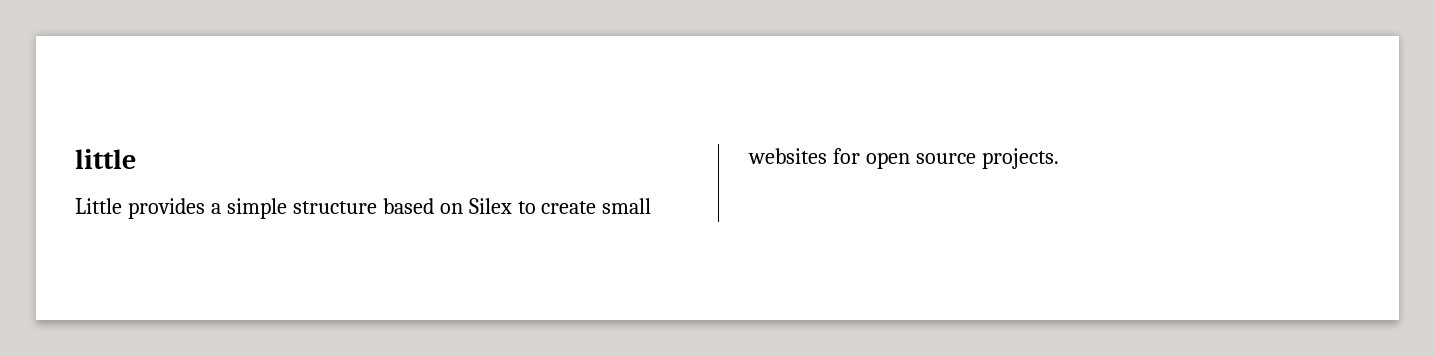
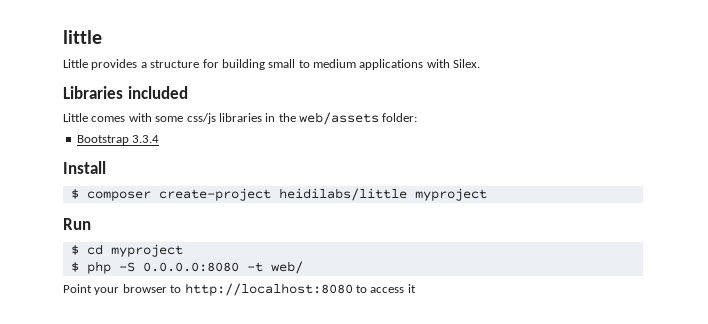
- Little provides a simple structure based on Silex to create small websites for open source projects.
+ Little provides a structure for building small to medium applications with Silex.
+ Libraries included
+ Little comes with some css/js libraries in the web/assets folder:
+ Bootstrap 3.3.4
+ Install
+ $ composer create-project heidilabs/little myproject
+ Run
+ $ cd myproject
+ $ php -S 0.0.0.0:8080 -t web/
+ Point your browser to http://localhost:8080 to access it

